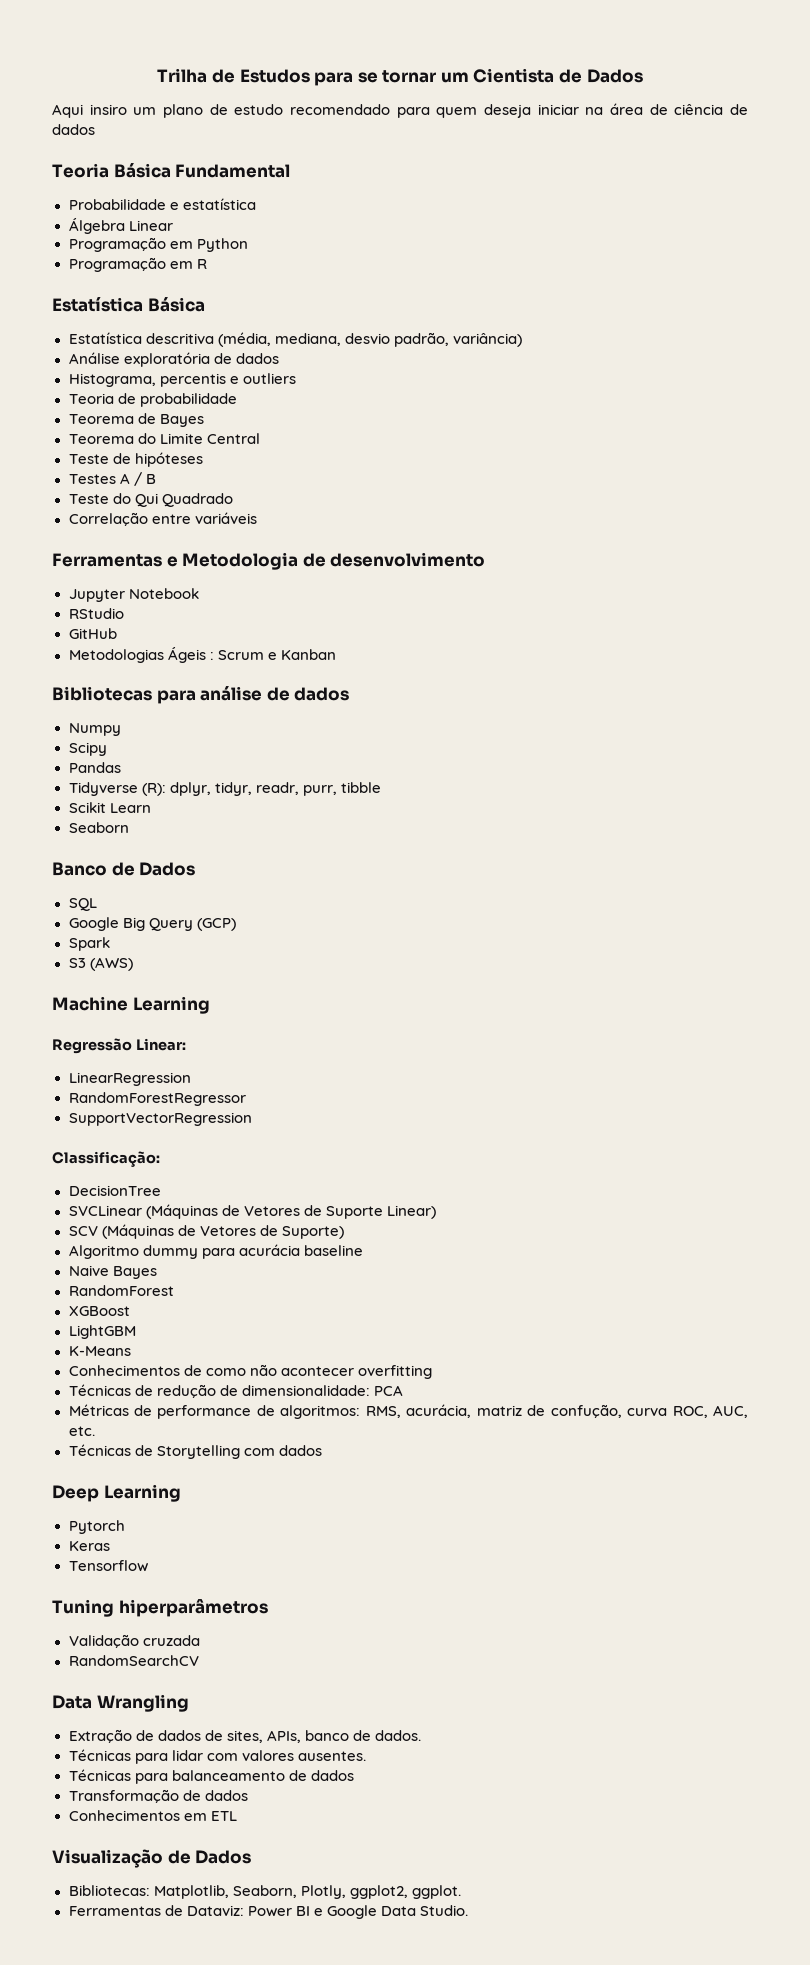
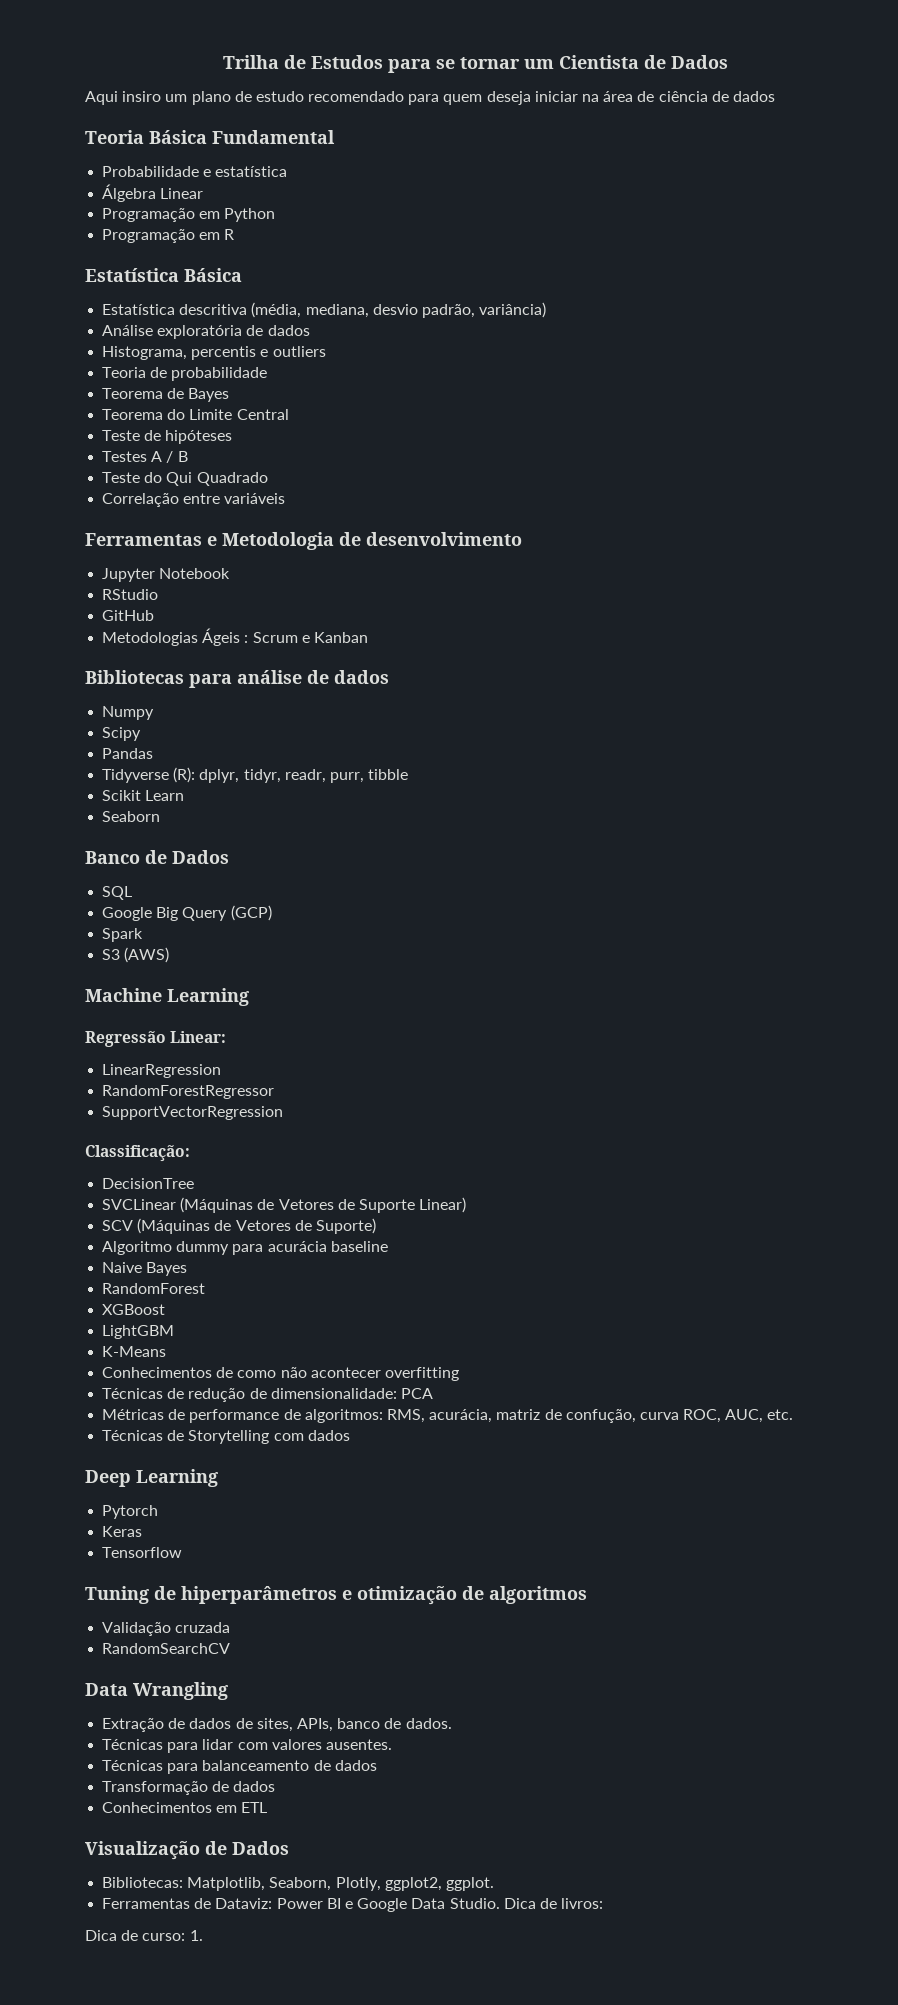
- Tuning hiperparâmetros
+ Tuning de hiperparâmetros e otimização de algoritmos
+ Dica de livros:
+ Dica de curso: 1.

